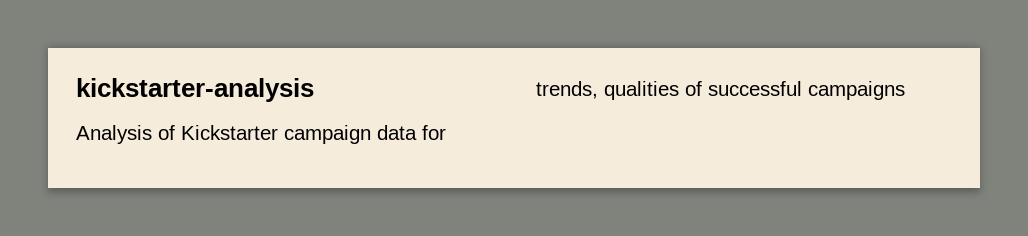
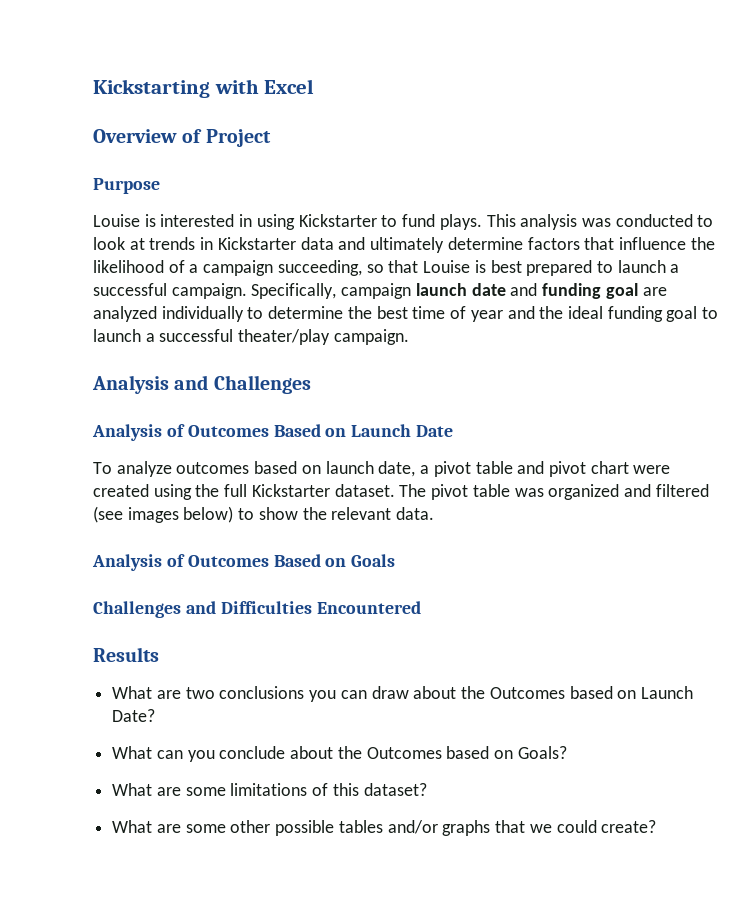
- kickstarter-analysis
- Analysis of Kickstarter campaign data for trends, qualities of successful campaigns
+ Kickstarting with Excel
+ Overview of Project
+ Purpose
+ Louise is interested in using Kickstarter to fund plays. This analysis was conducted to look at trends in Kickstarter data and ultimately determine factors that influence the likelihood of a campaign succeeding, so that Louise is best prepared to launch a successful campaign. Specifically, campaign launch date and funding goal are analyzed individually to determine the best time of year and the ideal funding goal to launch a successful theater/play campaign.
+ Analysis and Challenges
+ Analysis of Outcomes Based on Launch Date
+ To analyze outcomes based on launch date, a pivot table and pivot chart were created using the full Kickstarter dataset. The pivot table was organized and filtered (see images below) to show the relevant data.
+ Analysis of Outcomes Based on Goals
+ Challenges and Difficulties Encountered
+ Results
+ What are two conclusions you can draw about the Outcomes based on Launch Date?
+ What can you conclude about the Outcomes based on Goals?
+ What are some limitations of this dataset?
+ What are some other possible tables and/or graphs that we could create?

